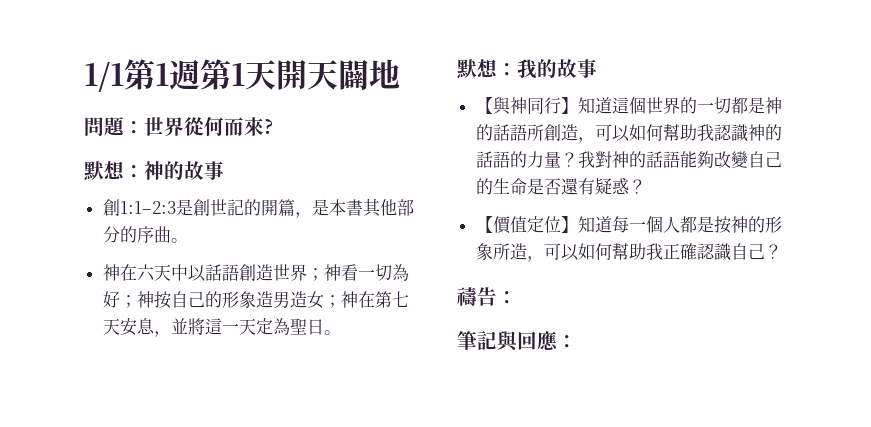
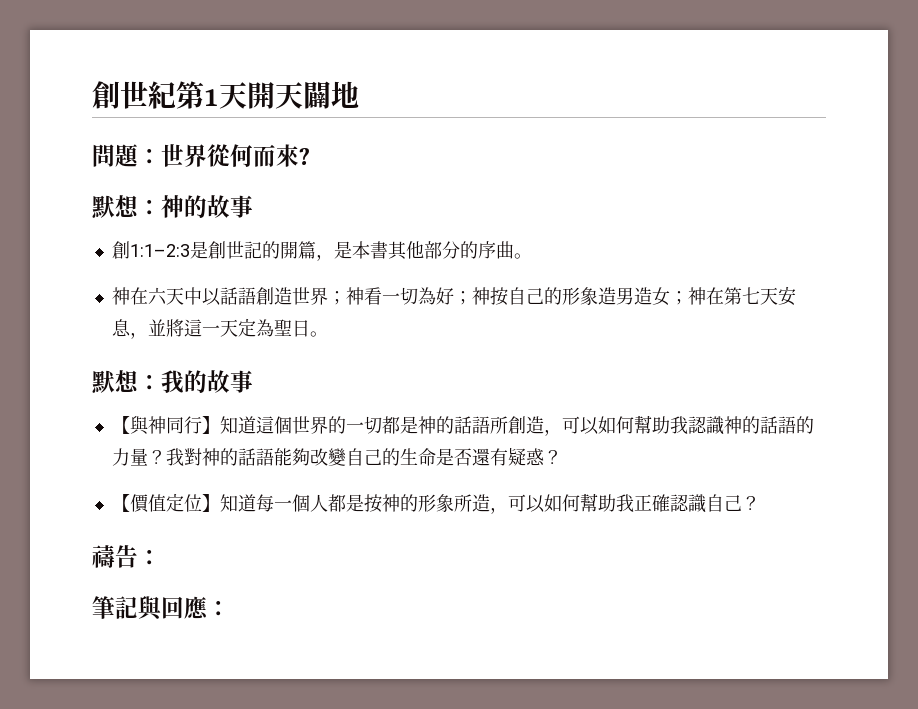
- 1/1第1週第1天開天闢地
+ 創世紀第1天開天闢地

